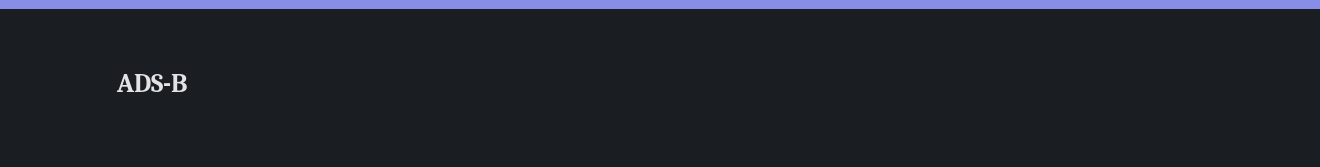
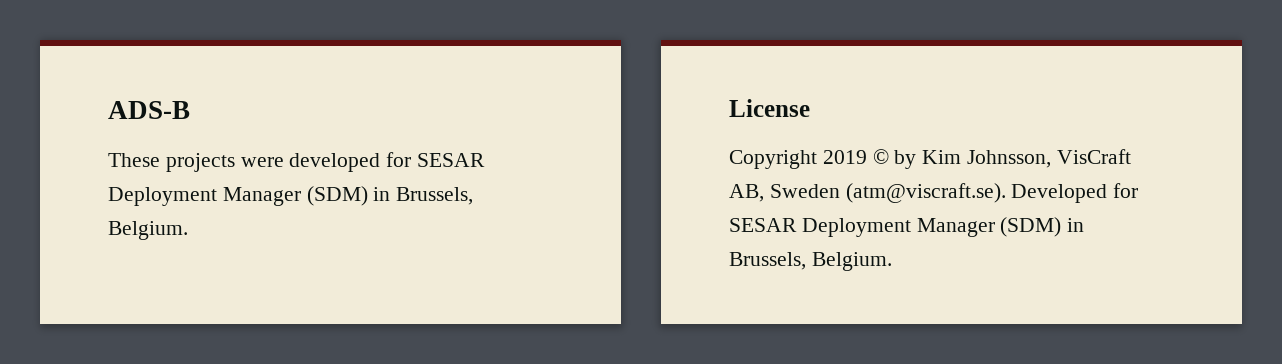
+ These projects were developed for SESAR Deployment Manager (SDM) in Brussels, Belgium.
+ License
+ Copyright 2019 © by Kim Johnsson, VisCraft AB, Sweden (atm@viscraft.se). Developed for SESAR Deployment Manager (SDM) in Brussels, Belgium.

